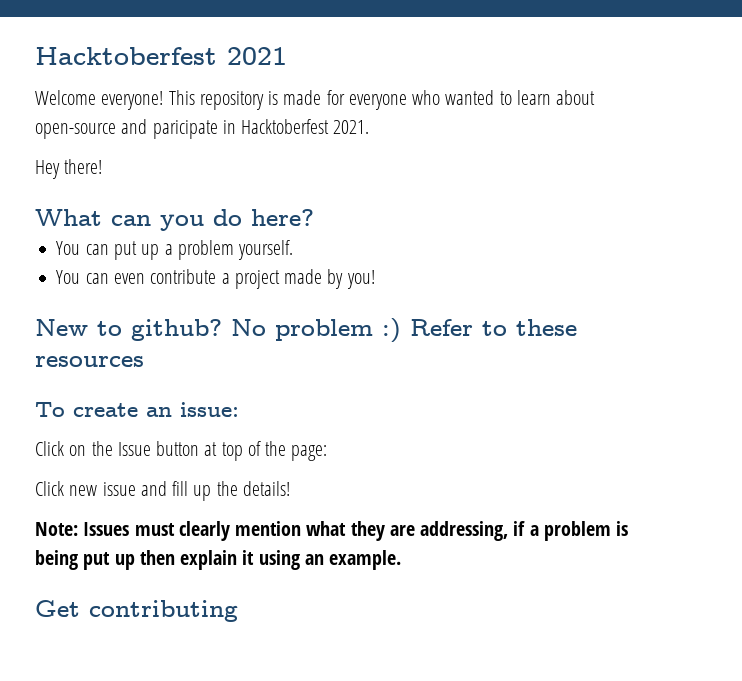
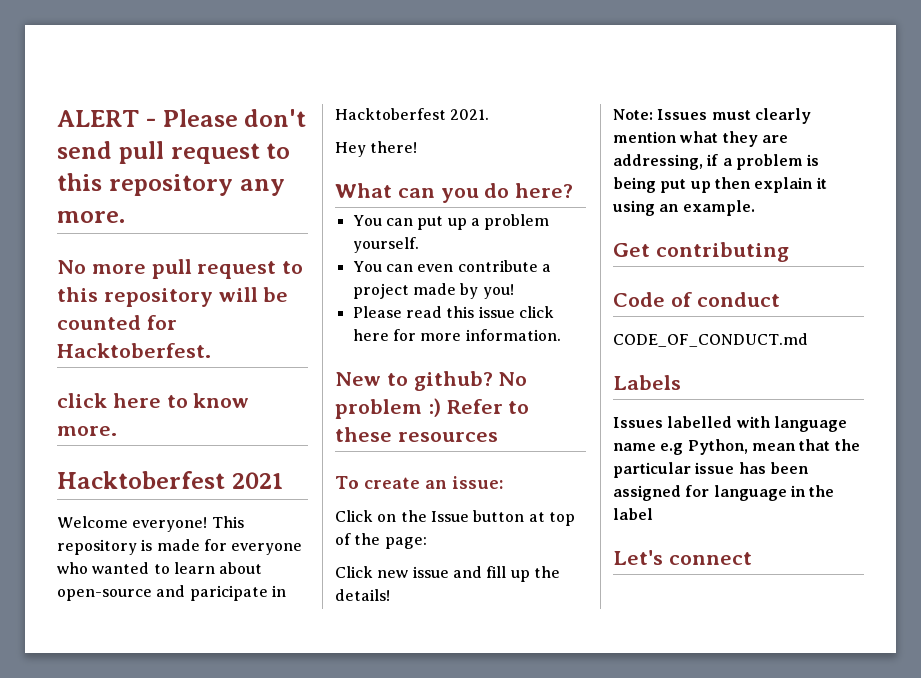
+ ALERT - Please don't send pull request to this repository any more.
+ No more pull request to this repository will be counted for Hacktoberfest.
+ click here to know more.
+ Please read this issue click here for more information.
+ Code of conduct
+ CODE_OF_CONDUCT.md
+ Labels
+ Issues labelled with language name e.g Python, mean that the particular issue has been assigned for language in the label
+ Let's connect

